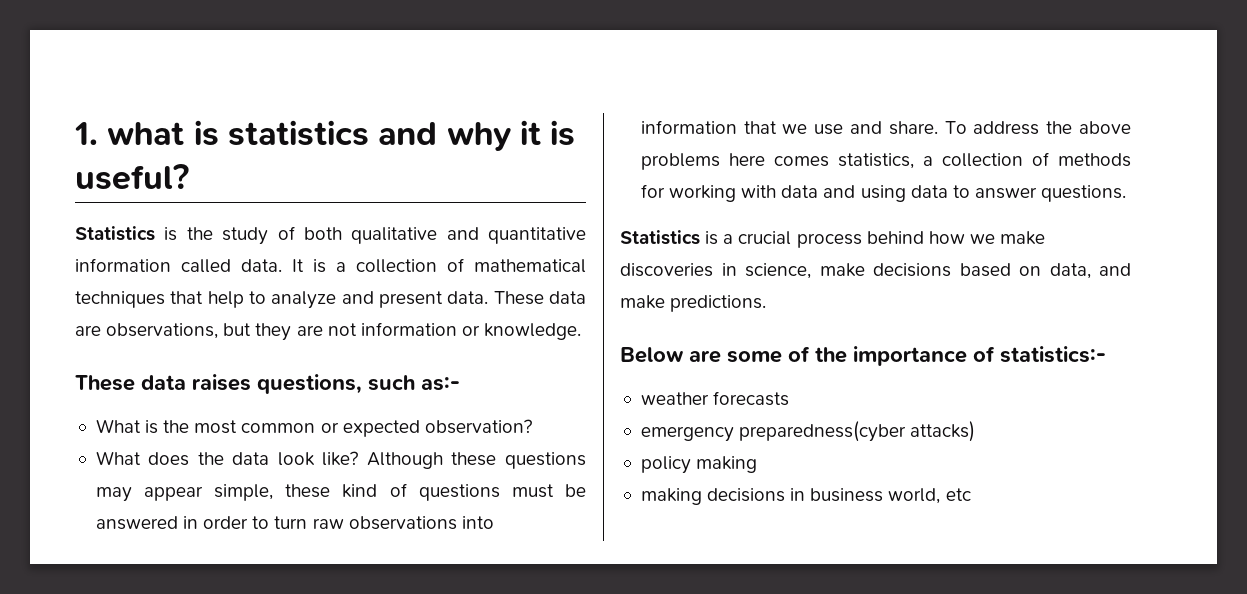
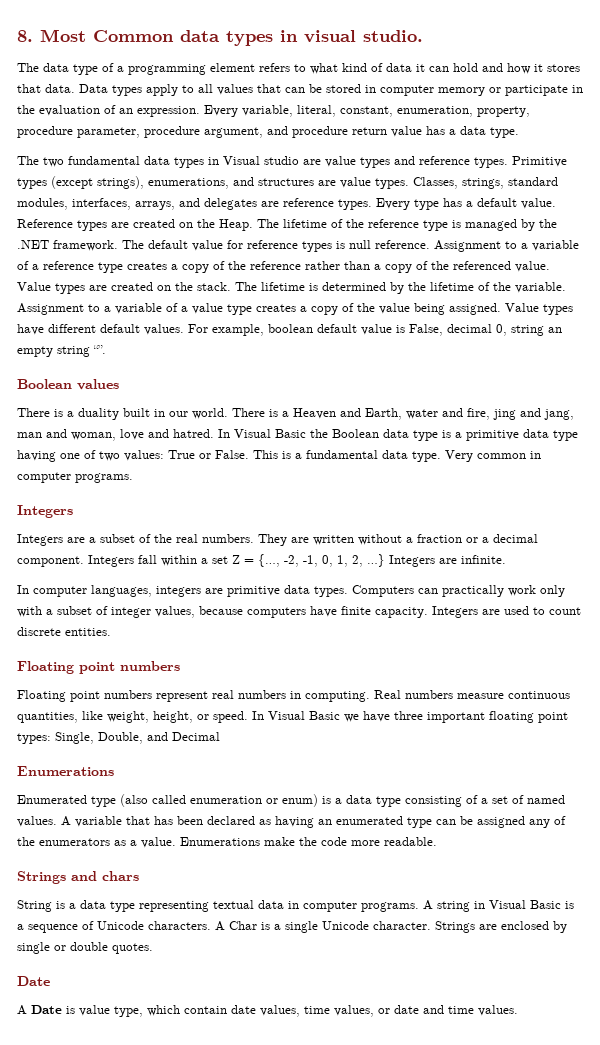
- 1. what is statistics and why it is useful?
- Statistics is the study of both qualitative and quantitative information called data. It is a collection of mathematical techniques that help to analyze and present data. These data are observations, but they are not information or knowledge.
- These data raises questions, such as:-
- What is the most common or expected observation?
- What does the data look like? Although these questions may appear simple, these kind of questions must be answered in order to turn raw observations into information that we use and share. To address the above problems here comes statistics, a collection of methods for working with data and using data to answer questions.
- Statistics is a crucial process behind how we make discoveries in science, make decisions based on data, and make predictions.
- Below are some of the importance of statistics:-
- weather forecasts
- emergency preparedness(cyber attacks)
- policy making
- making decisions in business world, etc
+ 8. Most Common data types in visual studio.
+ The data type of a programming element refers to what kind of data it can hold and how it stores that data. Data types apply to all values that can be stored in computer memory or participate in the evaluation of an expression. Every variable, literal, constant, enumeration, property, procedure parameter, procedure argument, and procedure return value has a data type.
+ The two fundamental data types in Visual studio are value types and reference types. Primitive types (except strings), enumerations, and structures are value types. Classes, strings, standard modules, interfaces, arrays, and delegates are reference types. Every type has a default value. Reference types are created on the Heap. The lifetime of the reference type is managed by the .NET framework. The default value for reference types is null reference. Assignment to a variable of a reference type creates a copy of the reference rather than a copy of the referenced value. Value types are created on the stack. The lifetime is determined by the lifetime of the variable. Assignment to a variable of a value type creates a copy of the value being assigned. Value types have different default values. For example, boolean default value is False, decimal 0, string an empty string “”.
+ Boolean values
+ There is a duality built in our world. There is a Heaven and Earth, water and fire, jing and jang, man and woman, love and hatred. In Visual Basic the Boolean data type is a primitive data type having one of two values: True or False. This is a fundamental data type. Very common in computer programs.
+ Integers
+ Integers are a subset of the real numbers. They are written without a fraction or a decimal component. Integers fall within a set Z = {…, -2, -1, 0, 1, 2, …} Integers are infinite.
+ In computer languages, integers are primitive data types. Computers can practically work only with a subset of integer values, because computers have finite capacity. Integers are used to count discrete entities.
+ Floating point numbers
+ Floating point numbers represent real numbers in computing. Real numbers measure continuous quantities, like weight, height, or speed. In Visual Basic we have three important floating point types: Single, Double, and Decimal
+ Enumerations
+ Enumerated type (also called enumeration or enum) is a data type consisting of a set of named values. A variable that has been declared as having an enumerated type can be assigned any of the enumerators as a value. Enumerations make the code more readable.
+ Strings and chars
+ String is a data type representing textual data in computer programs. A string in Visual Basic is a sequence of Unicode characters. A Char is a single Unicode character. Strings are enclosed by single or double quotes.
+ Date
+ A Date is value type, which contain date values, time values, or date and time values.

